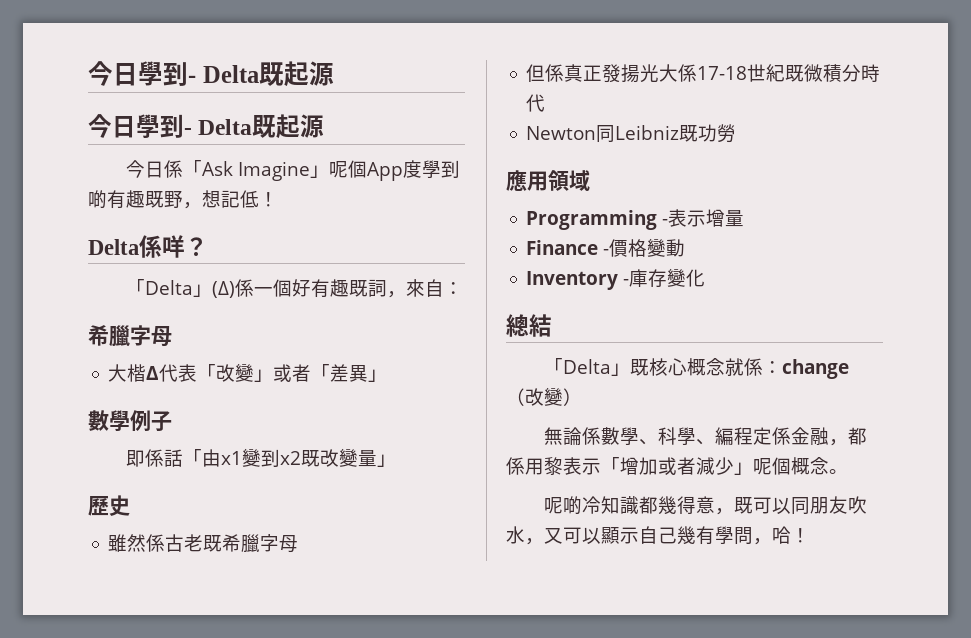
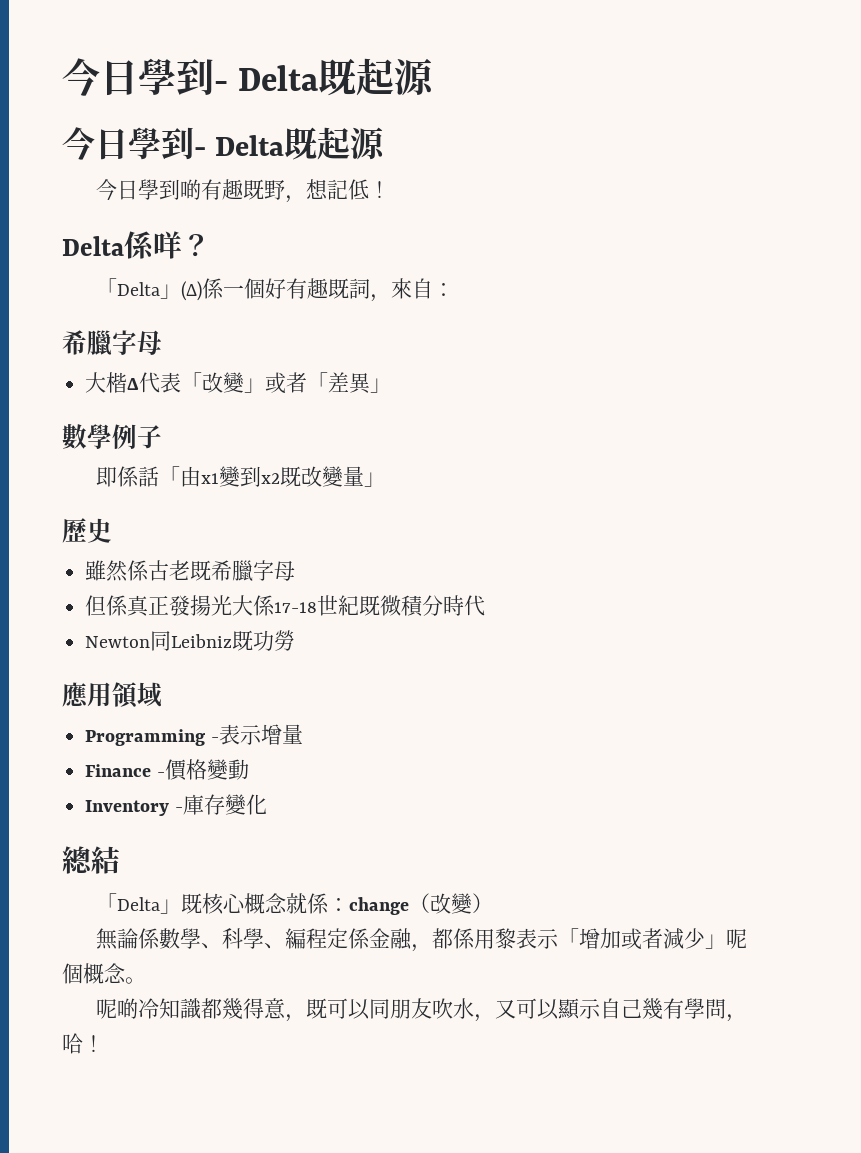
- 今日係「Ask Imagine」呢個App度學到啲有趣既野，想記低！
+ 今日學到啲有趣既野，想記低！

